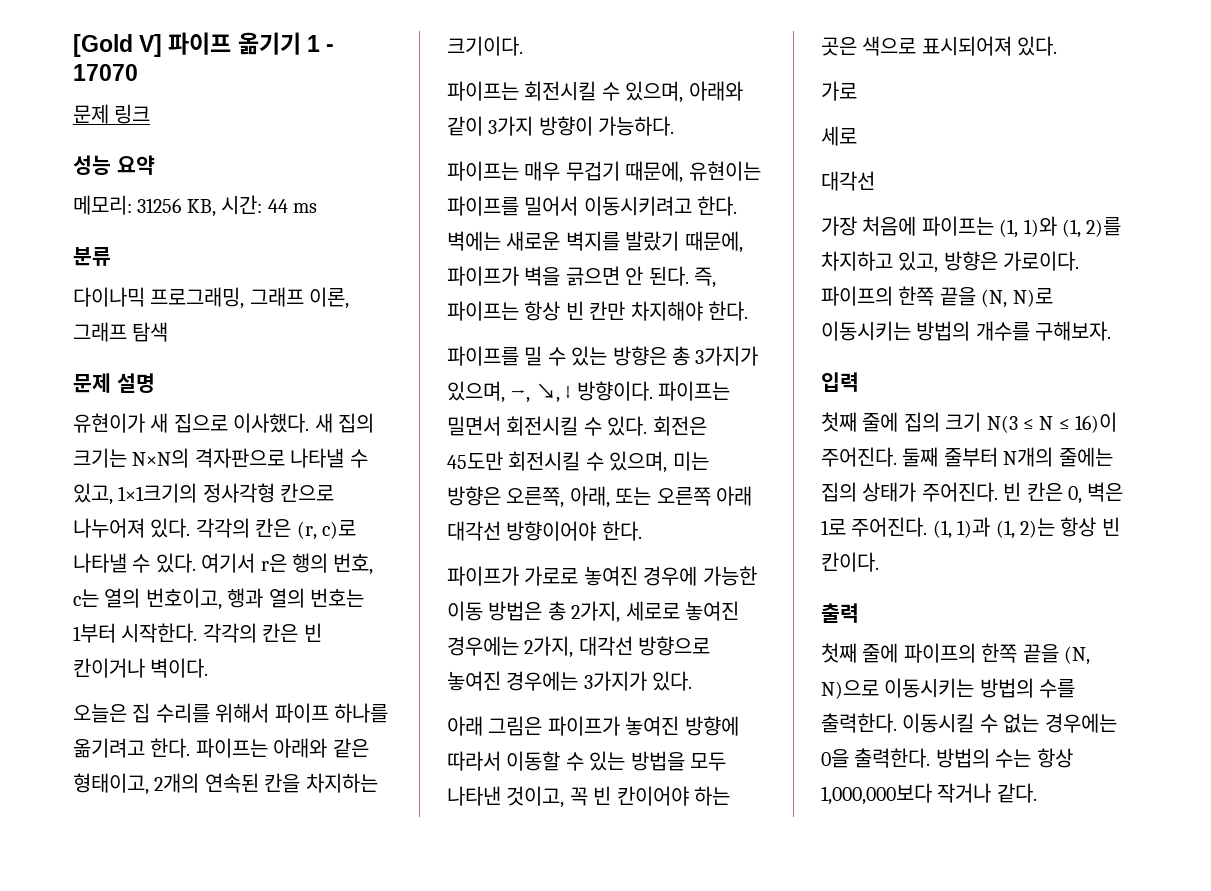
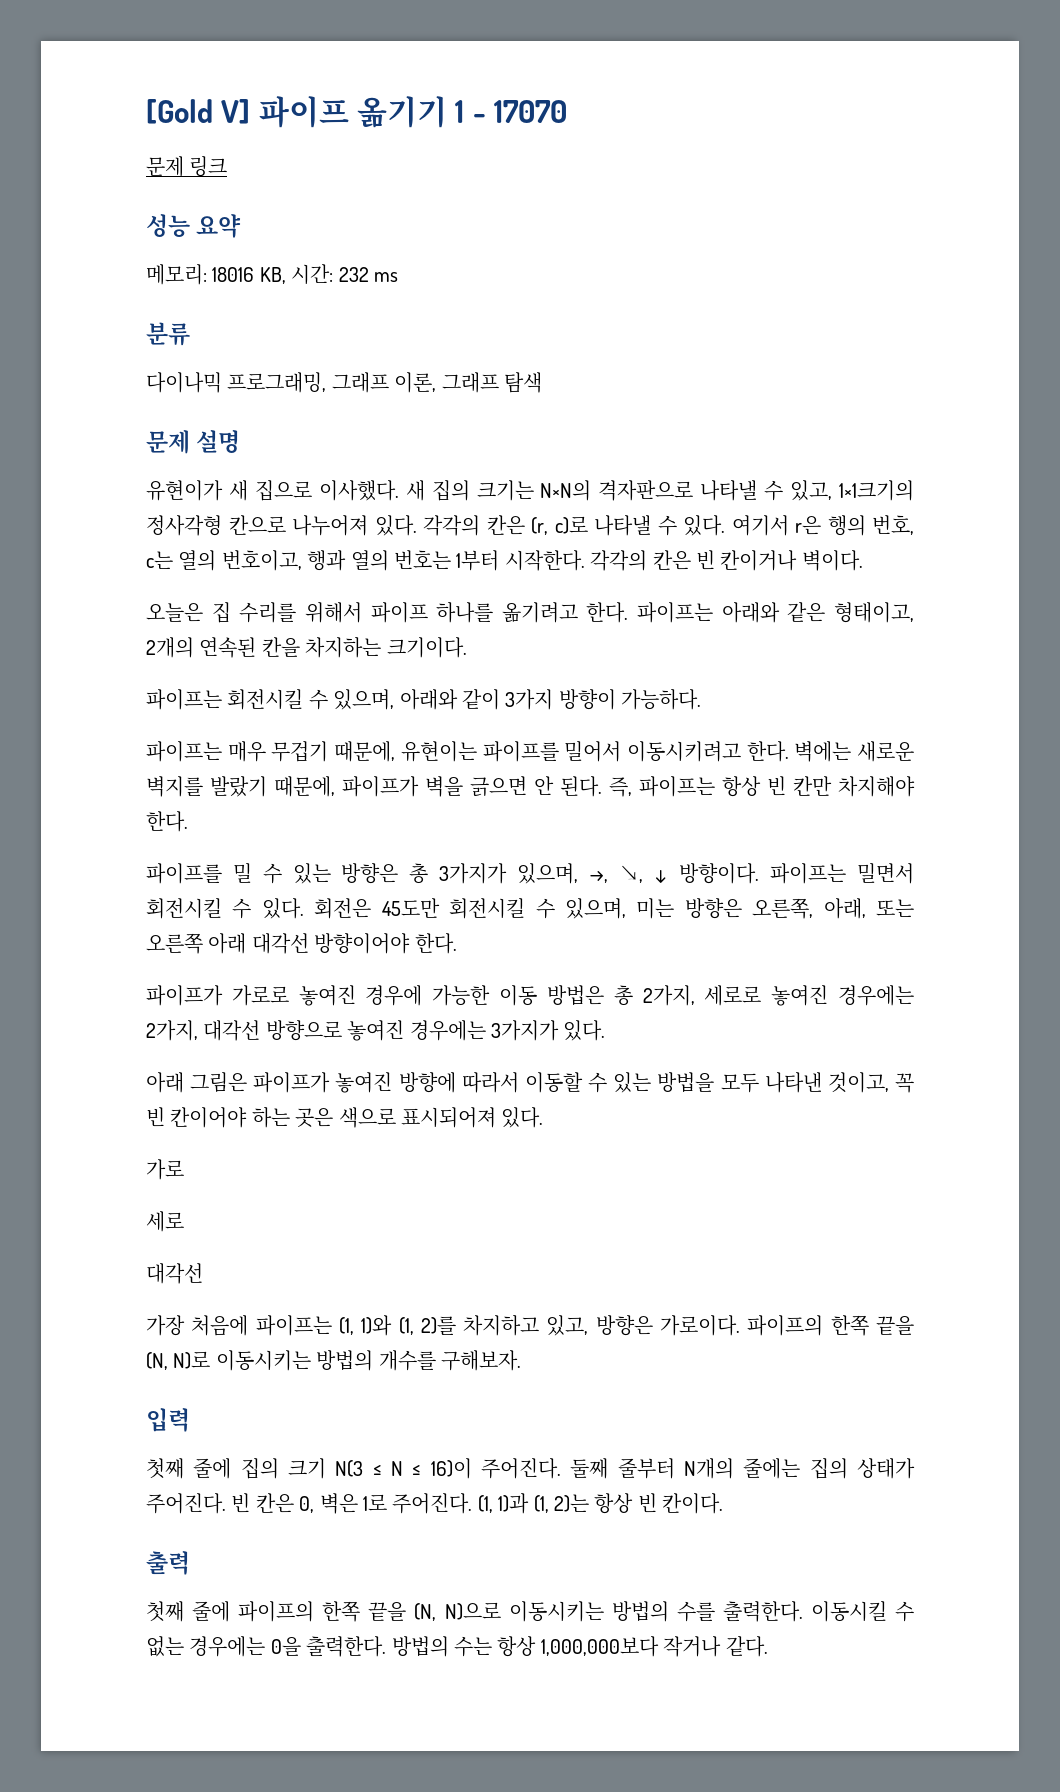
- 메모리: 31256 KB, 시간: 44 ms
+ 메모리: 18016 KB, 시간: 232 ms

